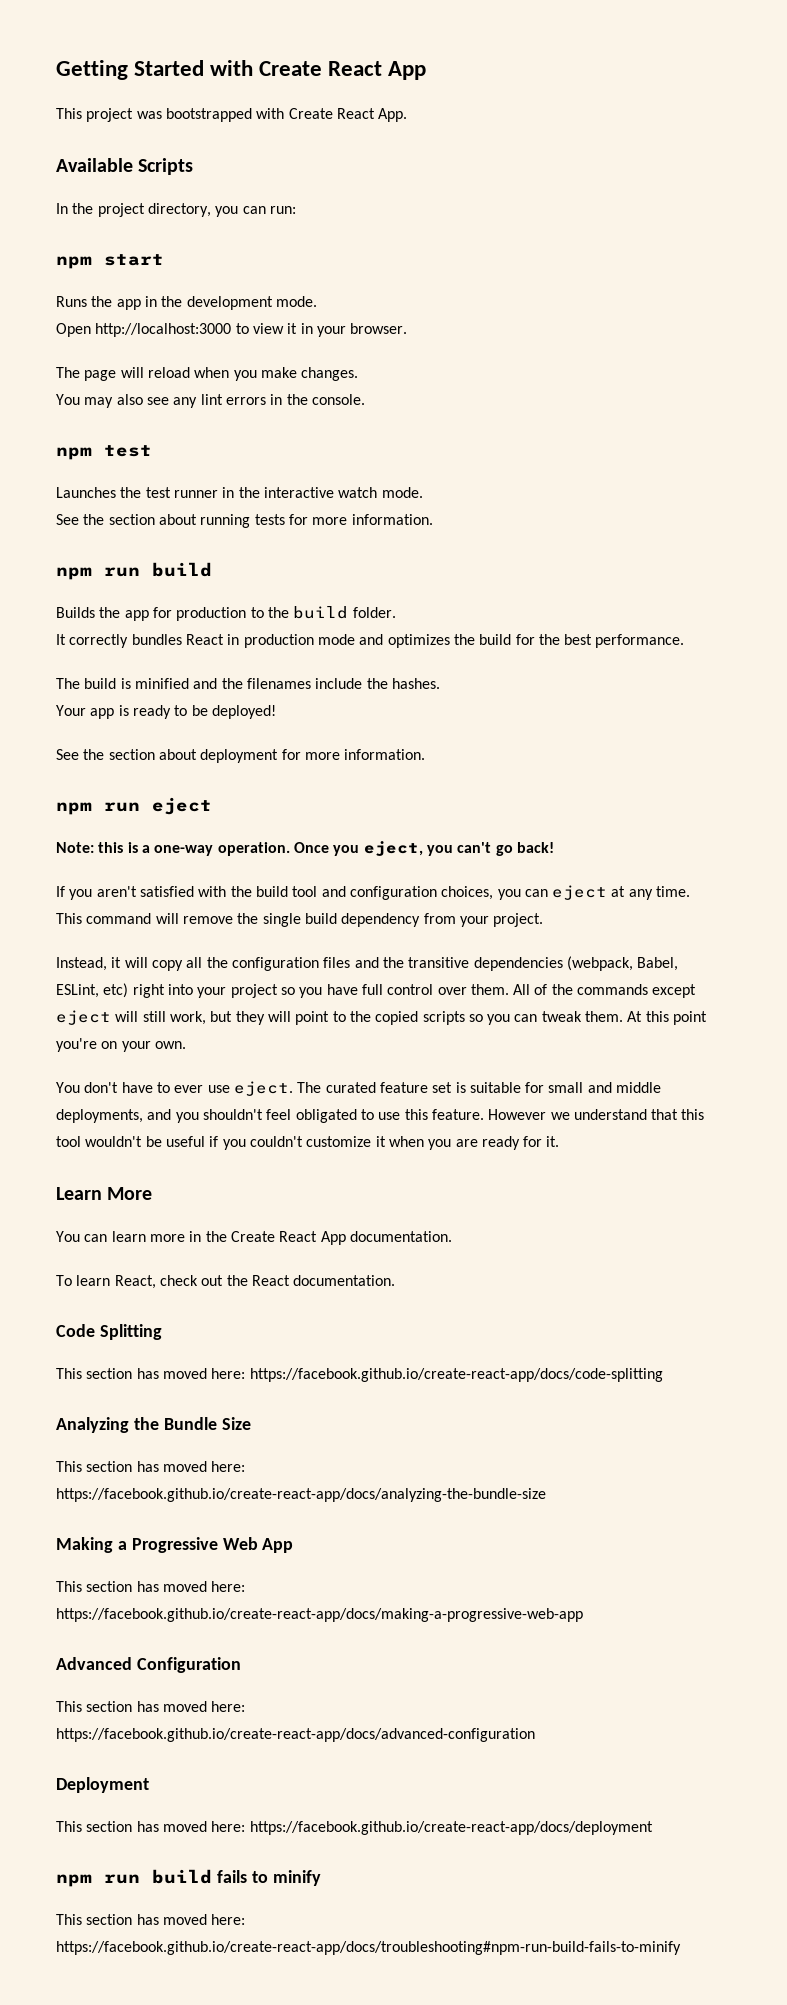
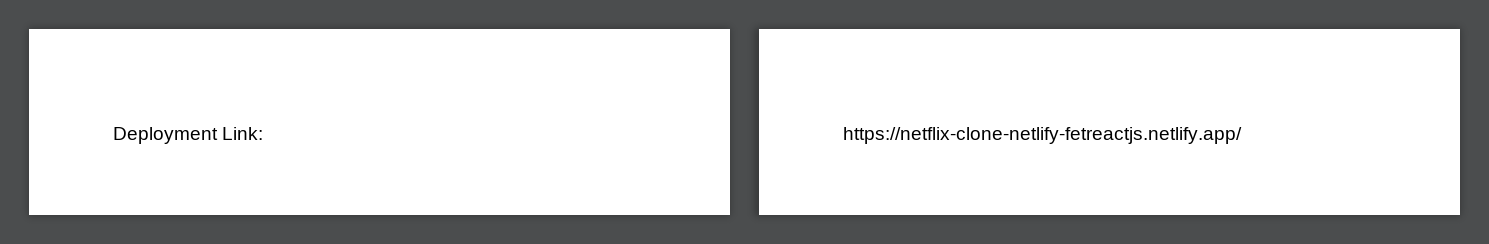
- Getting Started with Create React App
- This project was bootstrapped with Create React App.
- Available Scripts
- In the project directory, you can run:
- npm start
- Runs the app in the development mode.
- Open http://localhost:3000 to view it in your browser.
- The page will reload when you make changes.
- You may also see any lint errors in the console.
- npm test
- Launches the test runner in the interactive watch mode.
- See the section about running tests for more information.
- npm run build
- Builds the app for production to the build folder.
- It correctly bundles React in production mode and optimizes the build for the best performance.
- The build is minified and the filenames include the hashes.
- Your app is ready to be deployed!
- See the section about deployment for more information.
- npm run eject
- Note: this is a one-way operation. Once you eject, you can't go back!
- If you aren't satisfied with the build tool and configuration choices, you can eject at any time. This command will remove the single build dependency from your project.
- Instead, it will copy all the configuration files and the transitive dependencies (webpack, Babel, ESLint, etc) right into your project so you have full control over them. All of the commands except eject will still work, but they will point to the copied scripts so you can tweak them. At this point you're on your own.
- You don't have to ever use eject. The curated feature set is suitable for small and middle deployments, and you shouldn't feel obligated to use this feature. However we understand that this tool wouldn't be useful if you couldn't customize it when you are ready for it.
- Learn More
- You can learn more in the Create React App documentation.
- To learn React, check out the React documentation.
- Code Splitting
- This section has moved here: https://facebook.github.io/create-react-app/docs/code-splitting
- Analyzing the Bundle Size
- This section has moved here: https://facebook.github.io/create-react-app/docs/analyzing-the-bundle-size
- Making a Progressive Web App
- This section has moved here: https://facebook.github.io/create-react-app/docs/making-a-progressive-web-app
- Advanced Configuration
- This section has moved here: https://facebook.github.io/create-react-app/docs/advanced-configuration
- Deployment
- This section has moved here: https://facebook.github.io/create-react-app/docs/deployment
- npm run build fails to minify
- This section has moved here: https://facebook.github.io/create-react-app/docs/troubleshooting#npm-run-build-fails-to-minify
+ Deployment Link: https://netflix-clone-netlify-fetreactjs.netlify.app/

